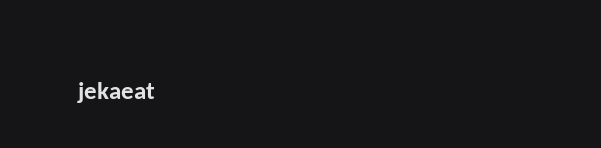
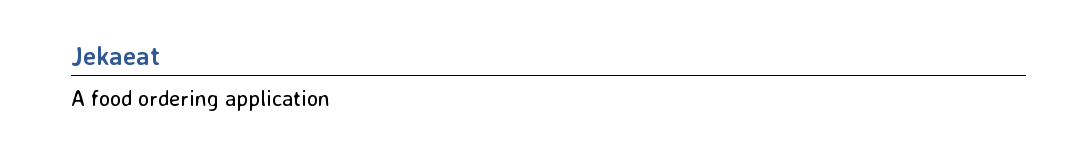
- jekaeat
+ Jekaeat
+ A food ordering application

